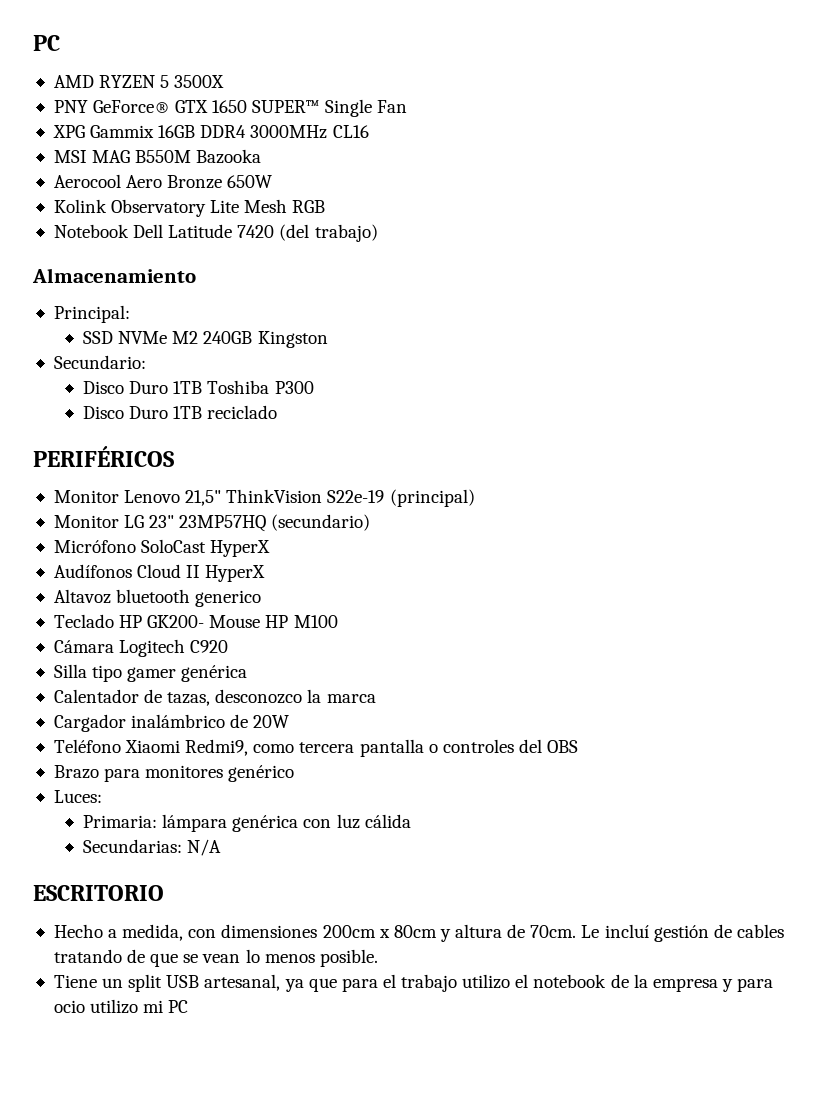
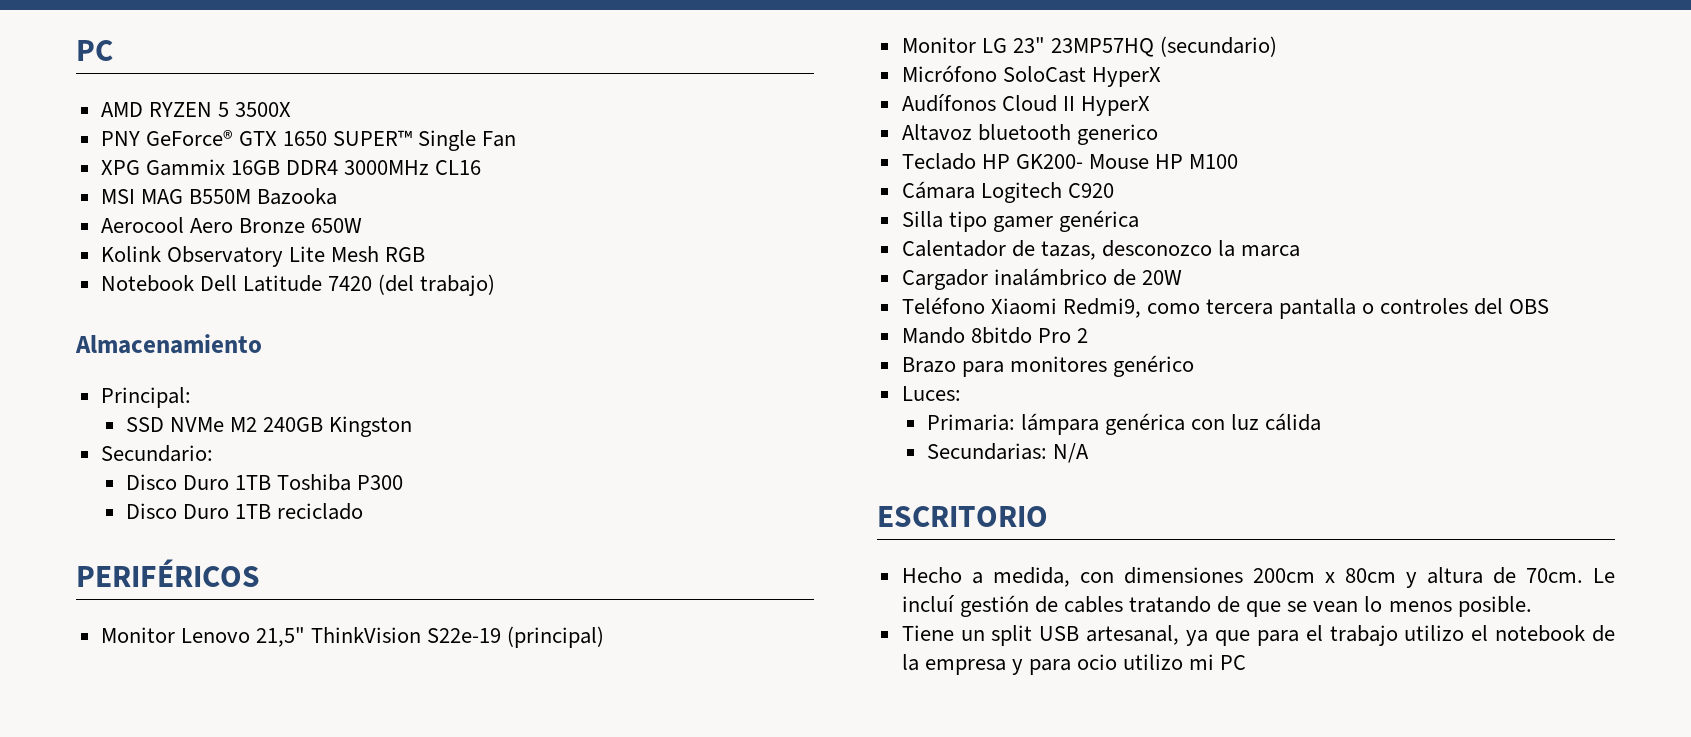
+ Mando 8bitdo Pro 2

